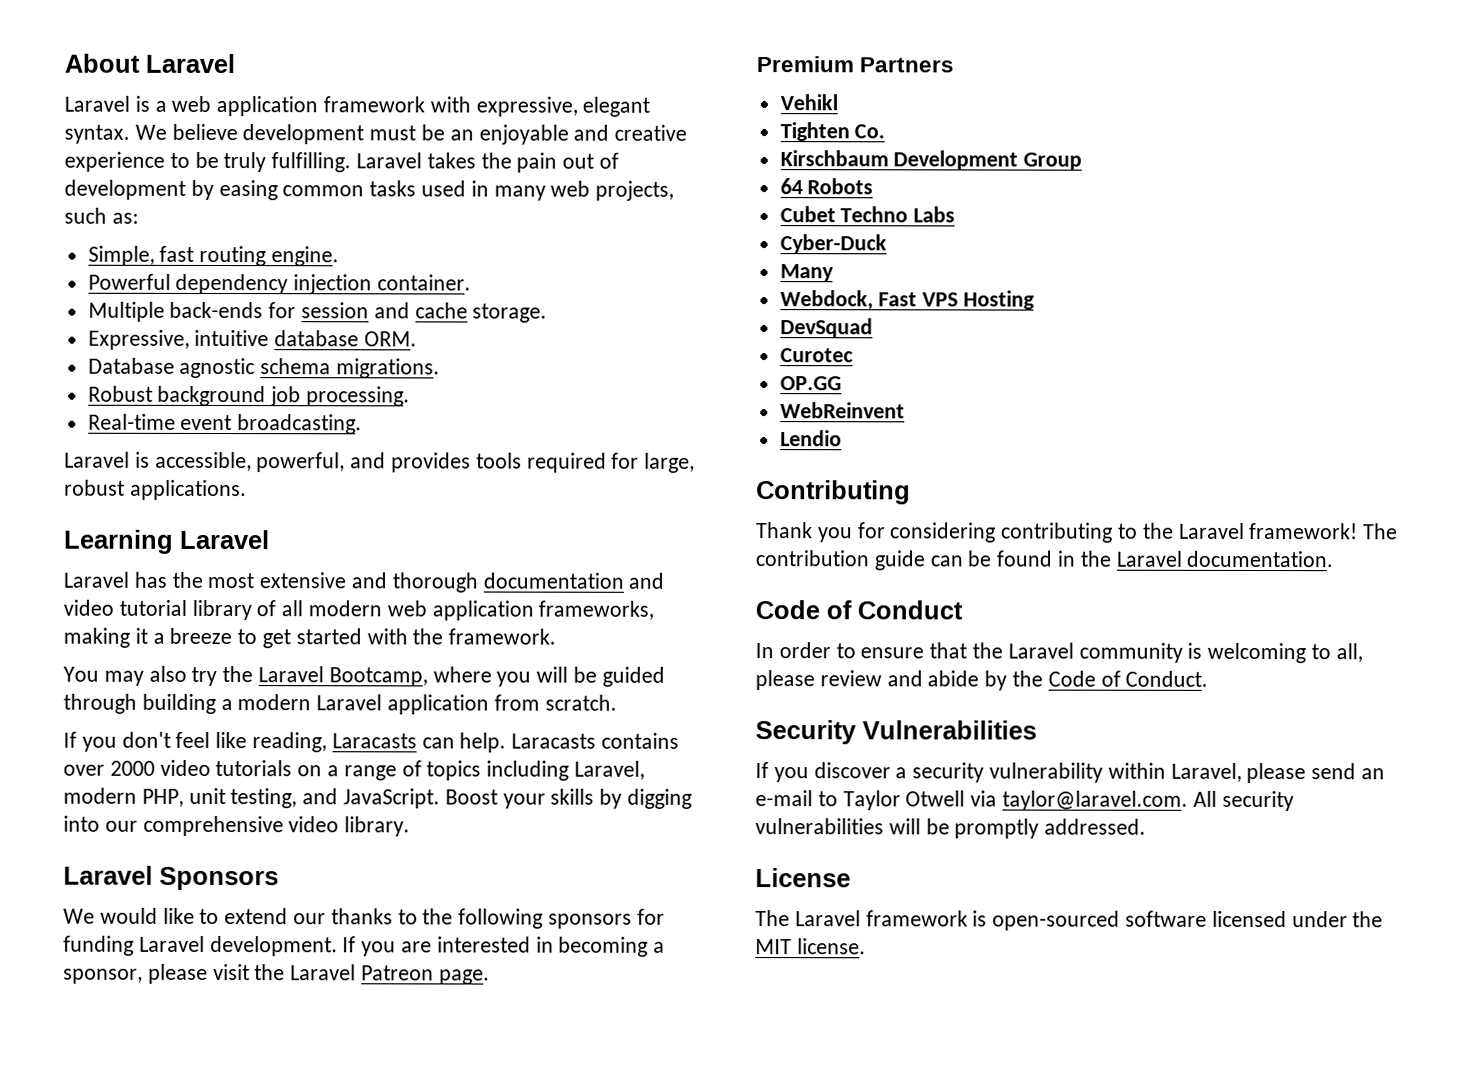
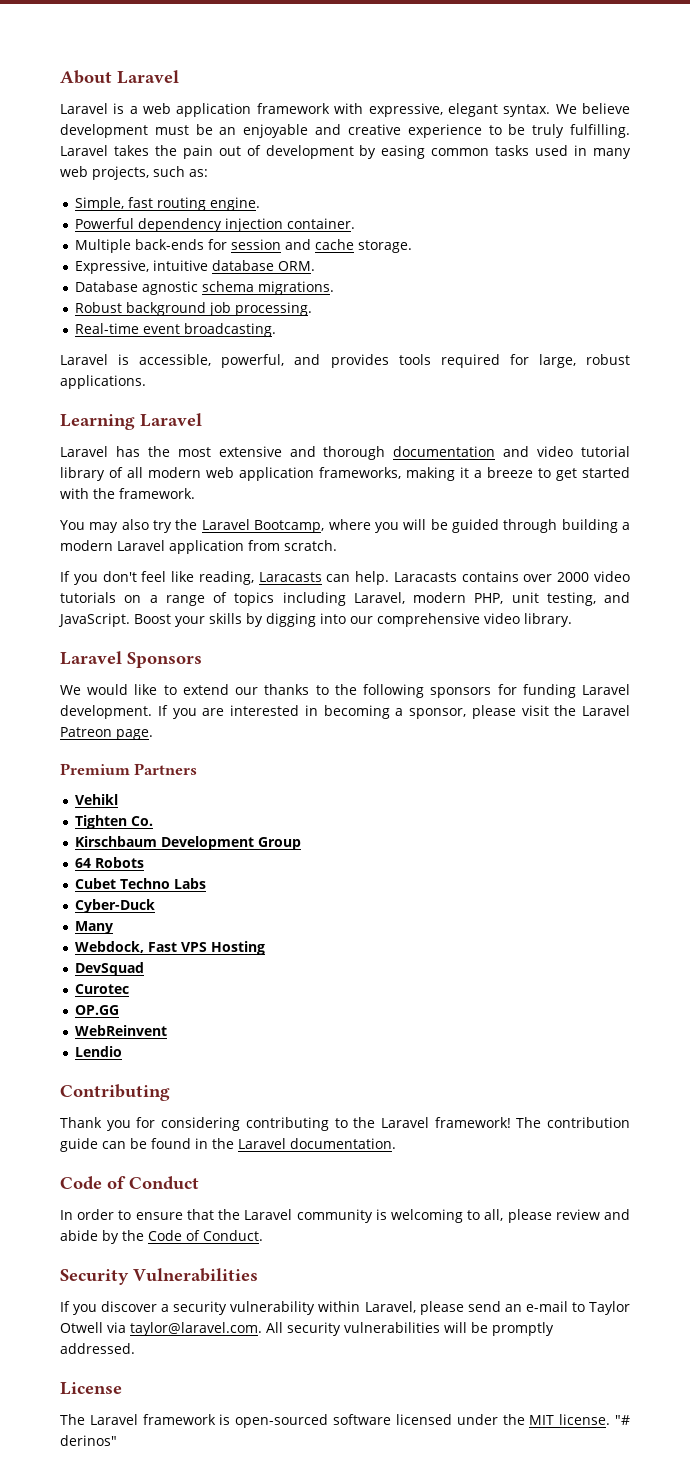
+ "# derinos"

